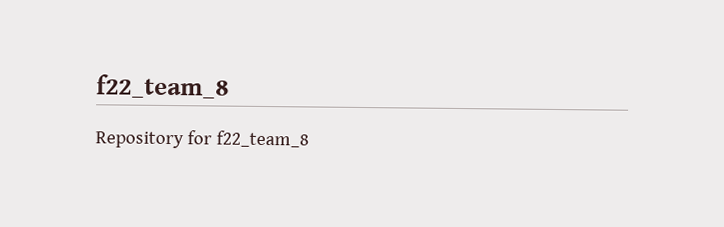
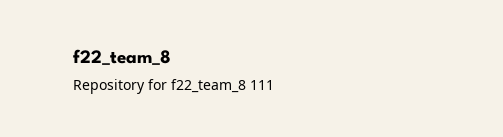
- Repository for f22_team_8
+ Repository for f22_team_8 111

